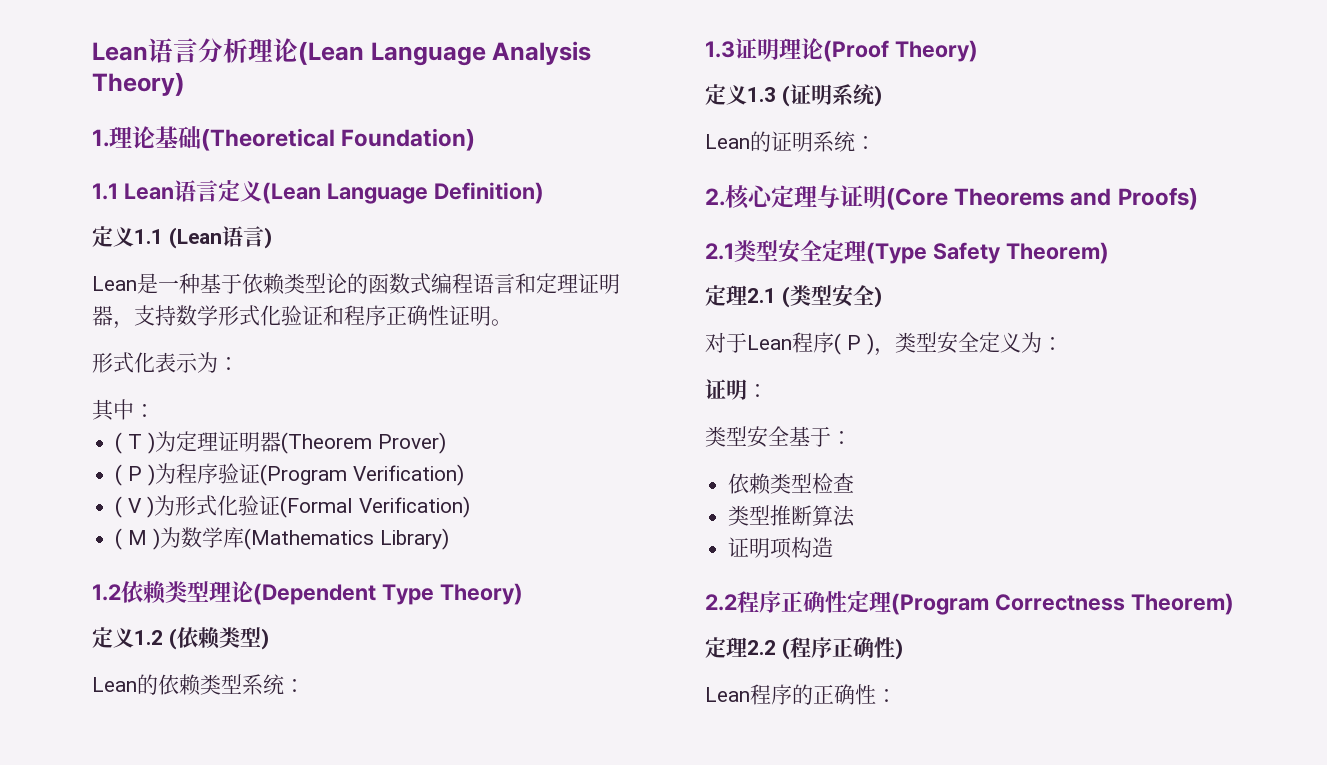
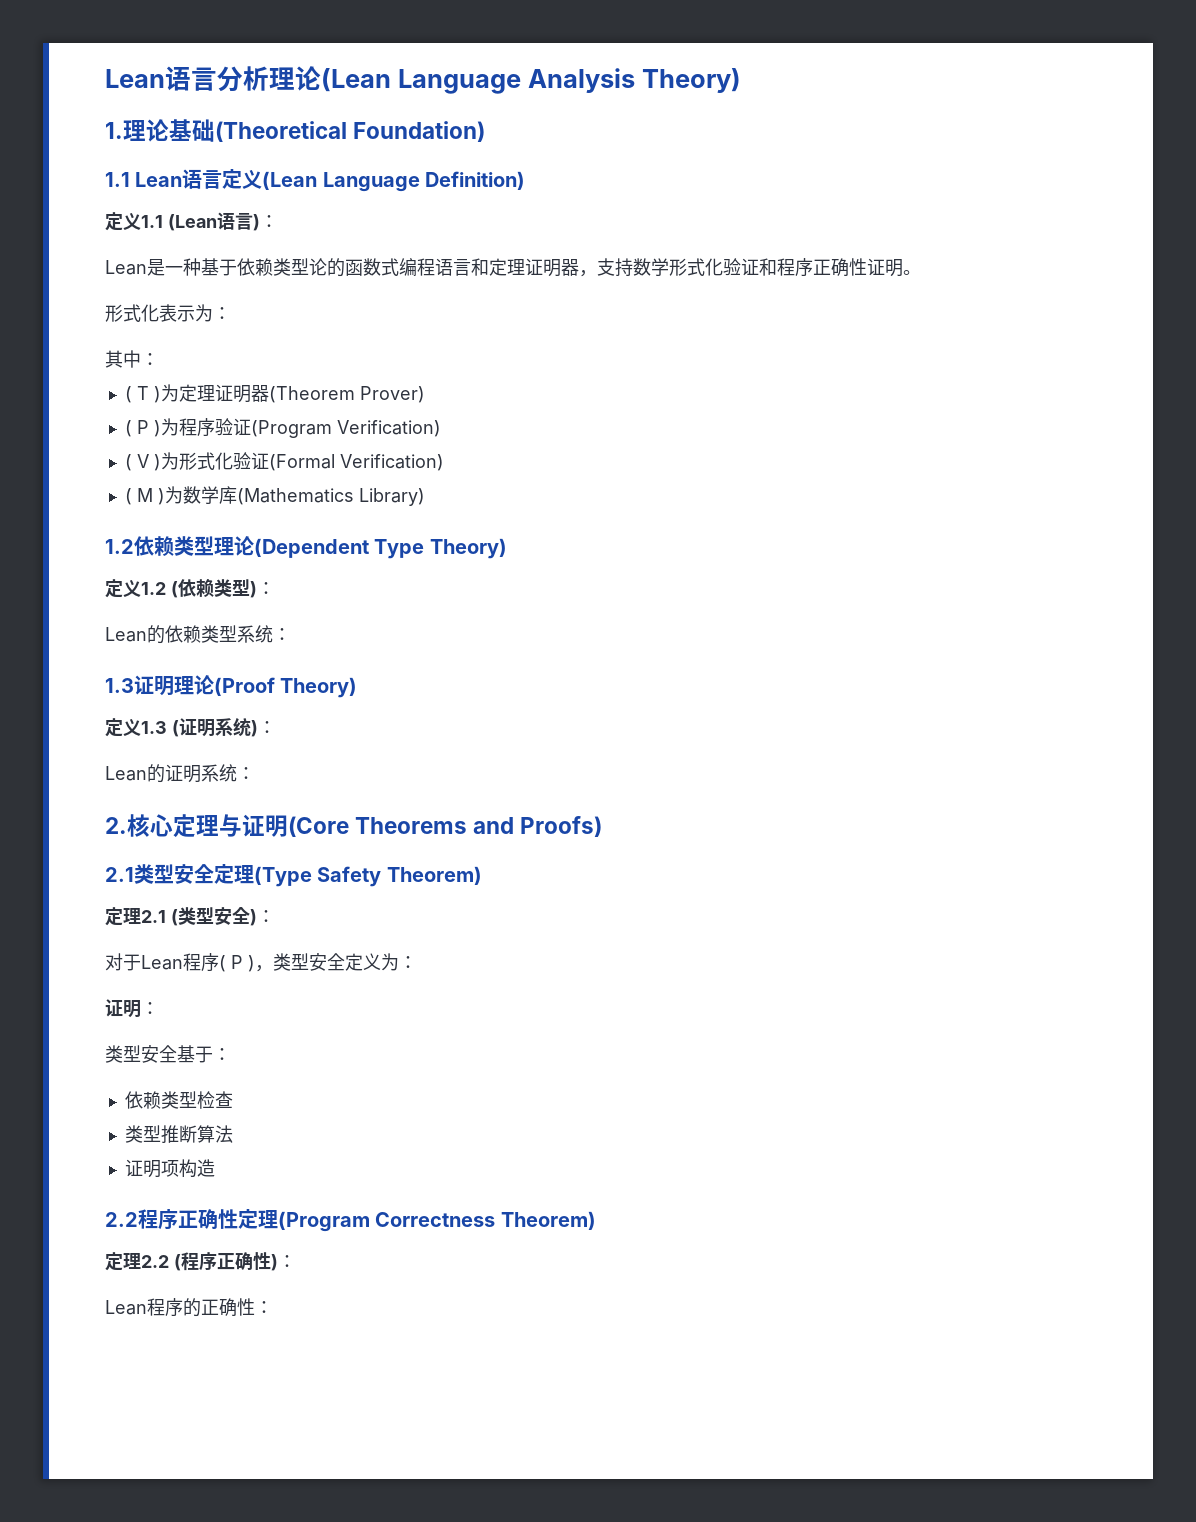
- 定义1.1 (Lean语言)
+ 定义1.1 (Lean语言)：
- 定义1.2 (依赖类型)
+ 定义1.2 (依赖类型)：
- 定义1.3 (证明系统)
+ 定义1.3 (证明系统)：
- 定理2.1 (类型安全)
+ 定理2.1 (类型安全)：
- 定理2.2 (程序正确性)
+ 定理2.2 (程序正确性)：

